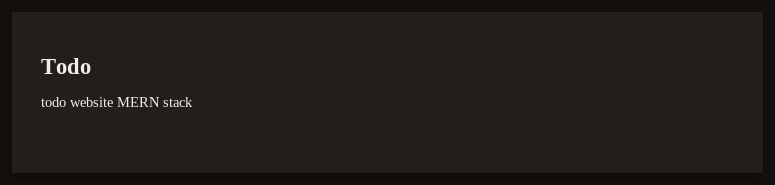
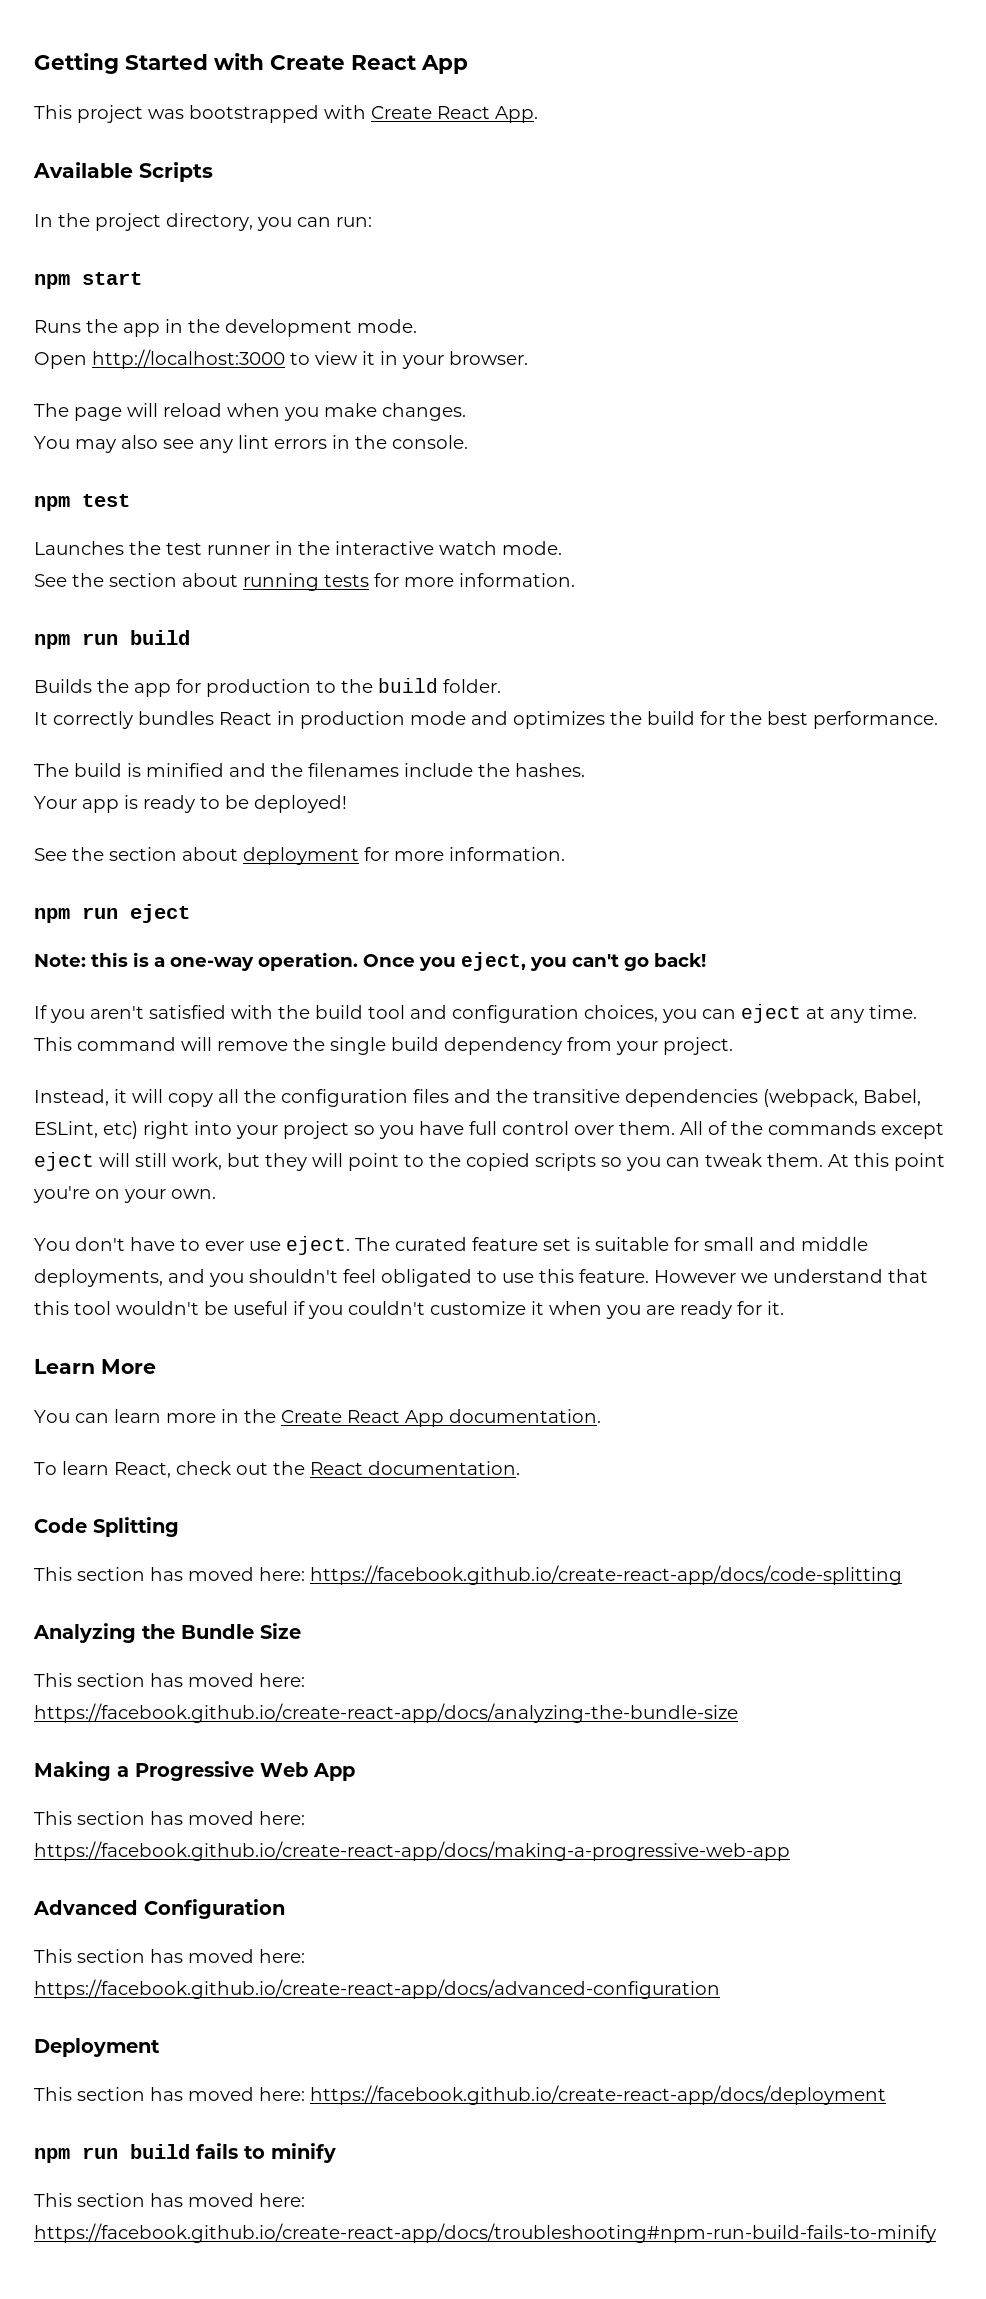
- Todo
- todo website MERN stack
+ Getting Started with Create React App
+ This project was bootstrapped with Create React App.
+ Available Scripts
+ In the project directory, you can run:
+ npm start
+ Runs the app in the development mode.
+ Open http://localhost:3000 to view it in your browser.
+ The page will reload when you make changes.
+ You may also see any lint errors in the console.
+ npm test
+ Launches the test runner in the interactive watch mode.
+ See the section about running tests for more information.
+ npm run build
+ Builds the app for production to the build folder.
+ It correctly bundles React in production mode and optimizes the build for the best performance.
+ The build is minified and the filenames include the hashes.
+ Your app is ready to be deployed!
+ See the section about deployment for more information.
+ npm run eject
+ Note: this is a one-way operation. Once you eject, you can't go back!
+ If you aren't satisfied with the build tool and configuration choices, you can eject at any time. This command will remove the single build dependency from your project.
+ Instead, it will copy all the configuration files and the transitive dependencies (webpack, Babel, ESLint, etc) right into your project so you have full control over them. All of the commands except eject will still work, but they will point to the copied scripts so you can tweak them. At this point you're on your own.
+ You don't have to ever use eject. The curated feature set is suitable for small and middle deployments, and you shouldn't feel obligated to use this feature. However we understand that this tool wouldn't be useful if you couldn't customize it when you are ready for it.
+ Learn More
+ You can learn more in the Create React App documentation.
+ To learn React, check out the React documentation.
+ Code Splitting
+ This section has moved here: https://facebook.github.io/create-react-app/docs/code-splitting
+ Analyzing the Bundle Size
+ This section has moved here: https://facebook.github.io/create-react-app/docs/analyzing-the-bundle-size
+ Making a Progressive Web App
+ This section has moved here: https://facebook.github.io/create-react-app/docs/making-a-progressive-web-app
+ Advanced Configuration
+ This section has moved here: https://facebook.github.io/create-react-app/docs/advanced-configuration
+ Deployment
+ This section has moved here: https://facebook.github.io/create-react-app/docs/deployment
+ npm run build fails to minify
+ This section has moved here: https://facebook.github.io/create-react-app/docs/troubleshooting#npm-run-build-fails-to-minify

